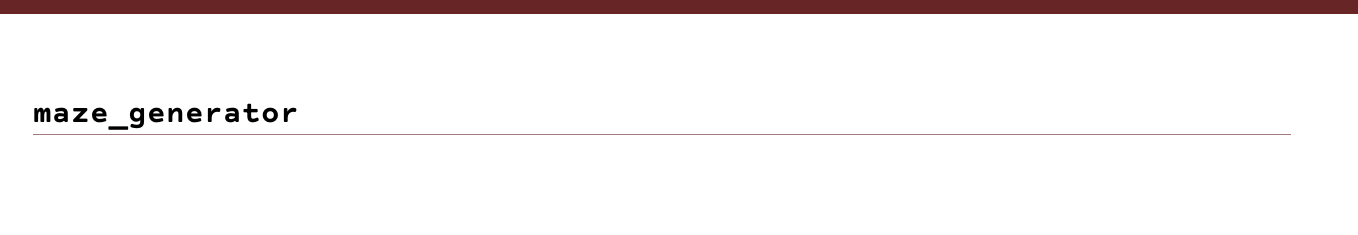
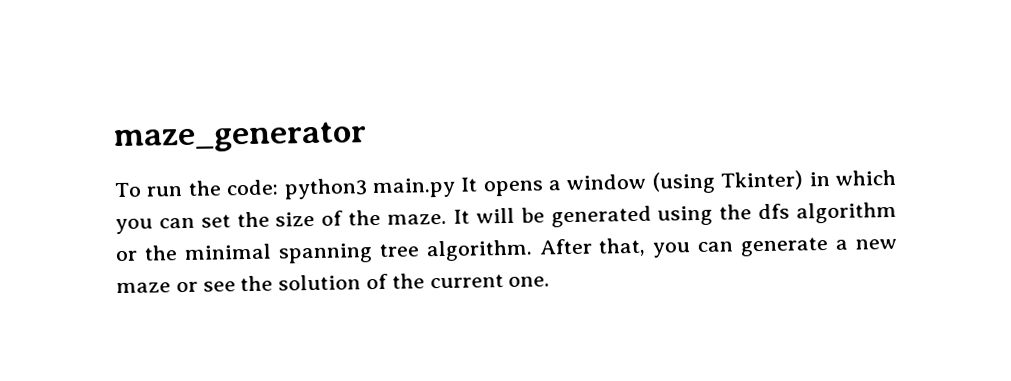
+ To run the code: python3 main.py It opens a window (using Tkinter) in which you can set the size of the maze. It will be generated using the dfs algorithm or the minimal spanning tree algorithm. After that, you can generate a new maze or see the solution of the current one.

